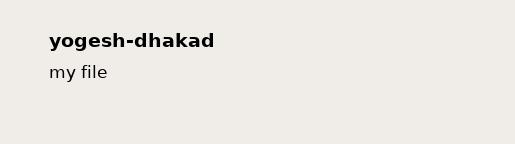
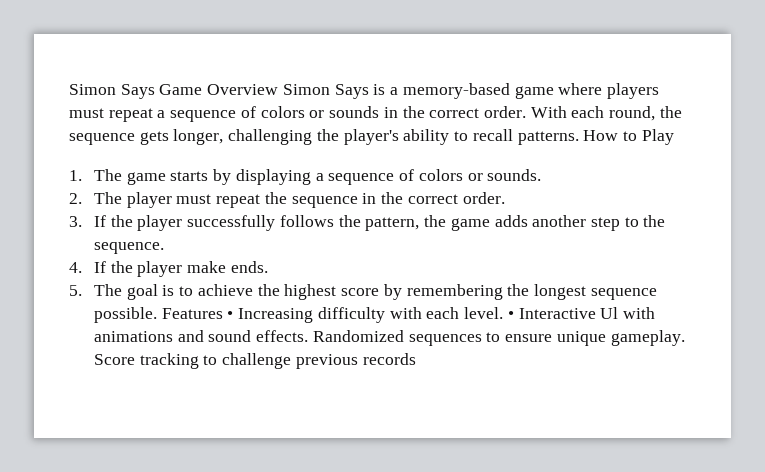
- yogesh-dhakad
- my file
+ Simon Says Game Overview Simon Says is a memory-based game where players must repeat a sequence of colors or sounds in the correct order. With each round, the sequence gets longer, challenging the player's ability to recall patterns. How to Play
+ 1. The game starts by displaying a sequence of colors or sounds.
+ 2. The player must repeat the sequence in the correct order.
+ 3. If the player successfully follows the pattern, the game adds another step to the sequence.
+ 4. If the player make ends.
+ 5. The goal is to achieve the highest score by remembering the longest sequence possible. Features • Increasing difficulty with each level. • Interactive Ul with animations and sound effects. Randomized sequences to ensure unique gameplay. Score tracking to challenge previous records

